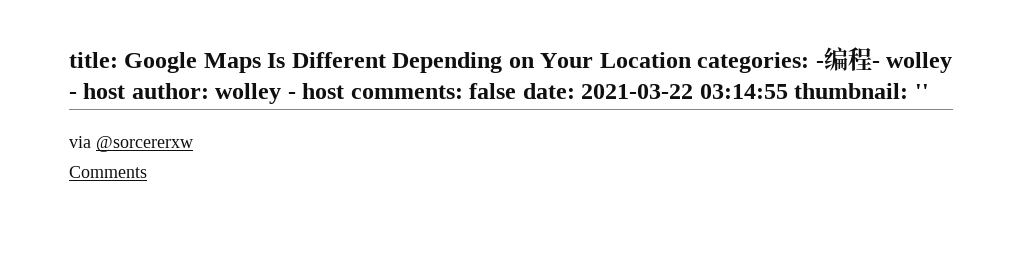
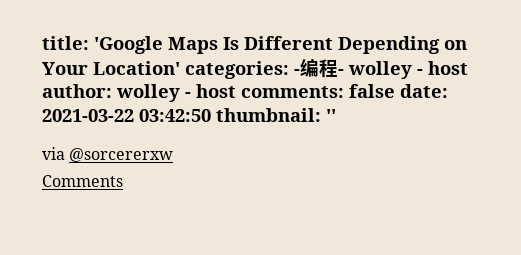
- title: Google Maps Is Different Depending on Your Location categories: -编程- wolley - host author: wolley - host comments: false date: 2021-03-22 03:14:55 thumbnail: ''
+ title: 'Google Maps Is Different Depending on Your Location' categories: -编程- wolley - host author: wolley - host comments: false date: 2021-03-22 03:42:50 thumbnail: ''

